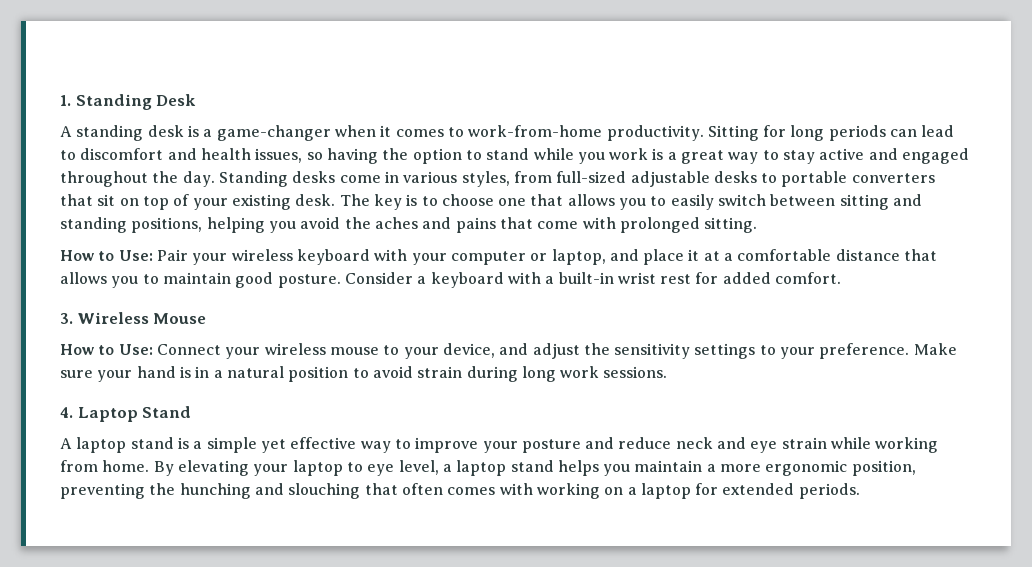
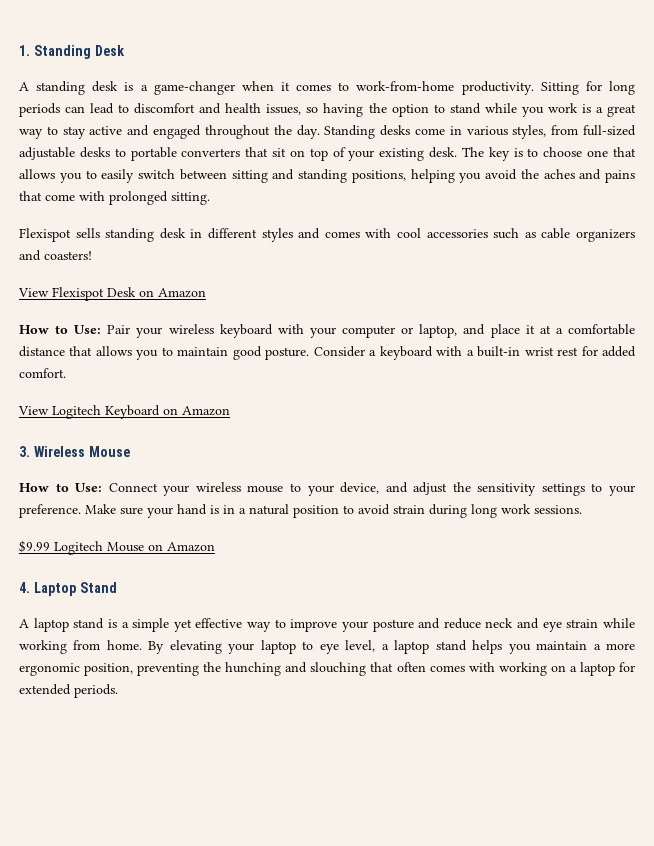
+ Flexispot sells standing desk in different styles and comes with cool accessories such as cable organizers and coasters!
+ View Flexispot Desk on Amazon
+ View Logitech Keyboard on Amazon
+ $9.99 Logitech Mouse on Amazon

